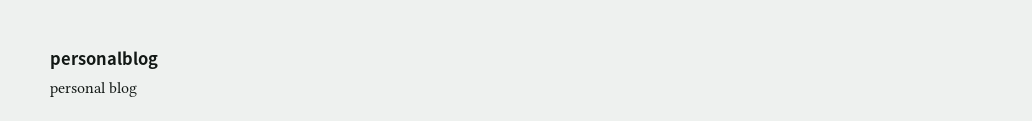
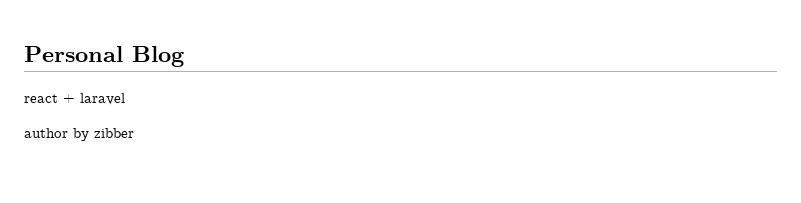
- personalblog
- personal blog
+ Personal Blog
+ react + laravel
+ author by zibber

